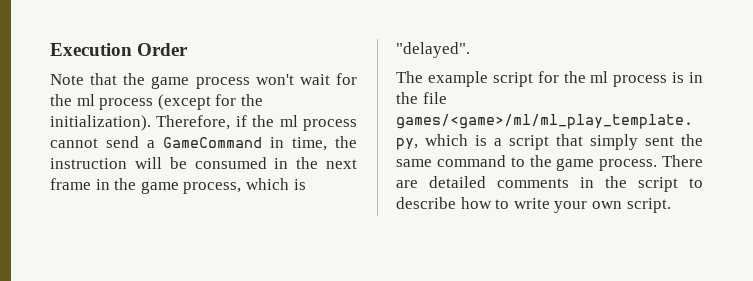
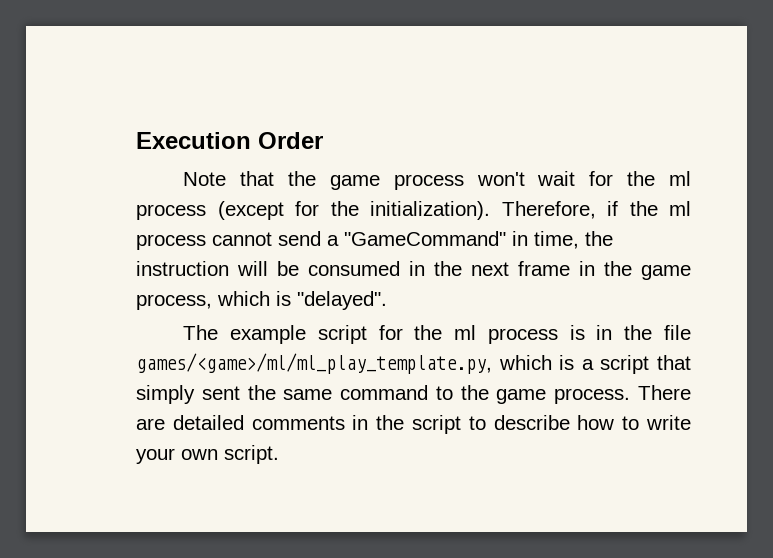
- Therefore, if the ml process cannot send a GameCommand in time, the instruction will be consumed in the next frame in the game process, which is "delayed".
+ Therefore, if the ml process cannot send a "GameCommand" in time, the instruction will be consumed in the next frame in the game process, which is "delayed".

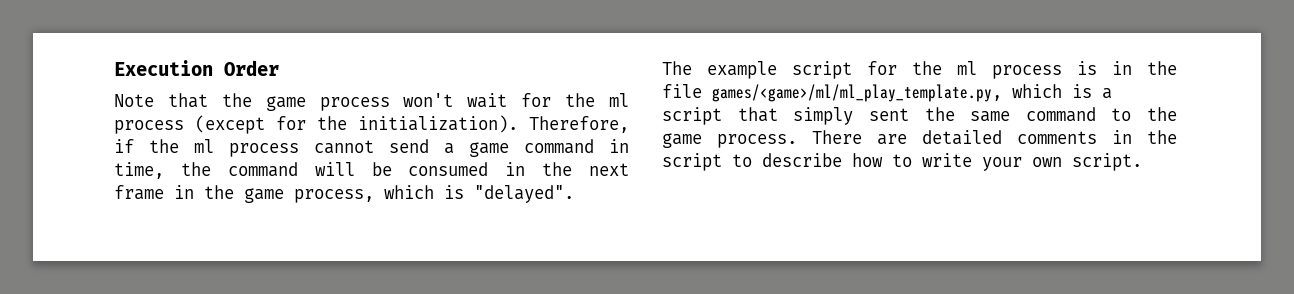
- Therefore, if the ml process cannot send a "GameCommand" in time, the instruction will be consumed in the next frame in the game process, which is "delayed".
+ Therefore, if the ml process cannot send a game command in time, the command will be consumed in the next frame in the game process, which is "delayed".

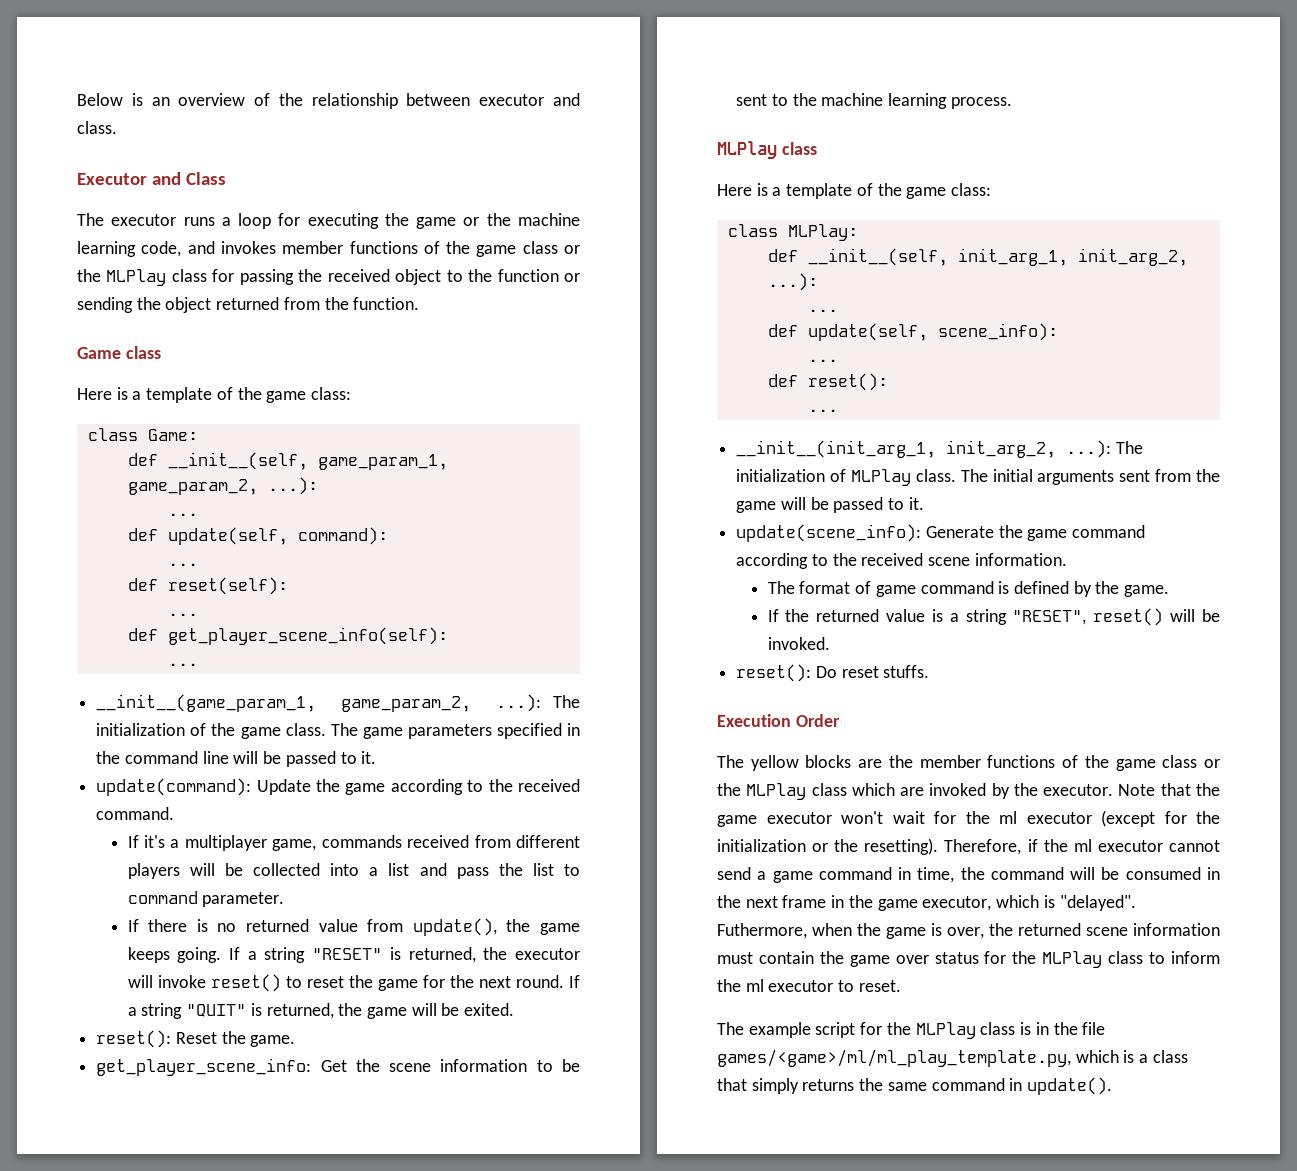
+ Below is an overview of the relationship between executor and class.
+ Executor and Class
+ The executor runs a loop for executing the game or the machine learning code, and invokes member functions of the game class or the MLPlay class for passing the received object to the function or sending the object returned from the function.
+ Game class
+ Here is a template of the game class:
+ class Game:
+ def __init__(self, game_param_1, game_param_2, ...):
+ ...
+ def update(self, command):
+ ...
+ def reset(self):
+ ...
+ def get_player_scene_info(self):
+ ...
+ __init__(game_param_1, game_param_2, ...): The initialization of the game class. The game parameters specified in the command line will be passed to it.
+ update(command): Update the game according to the received command.
+ If it's a multiplayer game, commands received from different players will be collected into a list and pass the list to command parameter.
+ If there is no returned value from update(), the game keeps going. If a string "RESET" is returned, the executor will invoke reset() to reset the game for the next round. If a string "QUIT" is returned, the game will be exited.
+ reset(): Reset the game.
+ get_player_scene_info: Get the scene information to be sent to the machine learning process.
+ MLPlay class
+ Here is a template of the game class:
+ class MLPlay:
+ def __init__(self, init_arg_1, init_arg_2, ...):
+ ...
+ def update(self, scene_info):
+ ...
+ def reset():
+ ...
+ __init__(init_arg_1, init_arg_2, ...): The initialization of MLPlay class. The initial arguments sent from the game will be passed to it.
+ update(scene_info): Generate the game command according to the received scene information.
+ The format of game command is defined by the game.
+ If the returned value is a string "RESET", reset() will be invoked.
+ reset(): Do reset stuffs.
  Execution Order
- Note that the game process won't wait for the ml process (except for the initialization).
+ The yellow blocks are the member functions of the game class or the MLPlay class which are invoked by the executor. Note that the game executor won't wait for the ml executor (except for the initialization or the resetting).
- Therefore, if the ml process cannot send a game command in time, the command will be consumed in the next frame in the game process, which is "delayed".
+ Therefore, if the ml executor cannot send a game command in time, the command will be consumed in the next frame in the game executor, which is "delayed". Futhermore, when the game is over, the returned scene information must contain the game over status for the MLPlay class to inform the ml executor to reset.
- The example script for the ml process is in the file games/<game>/ml/ml_play_template.py, which is a script that simply sent the same command to the game process. There are detailed comments in the script to describe how to write your own script.
+ The example script for the MLPlay class is in the file games/<game>/ml/ml_play_template.py, which is a class that simply returns the same command in update().

